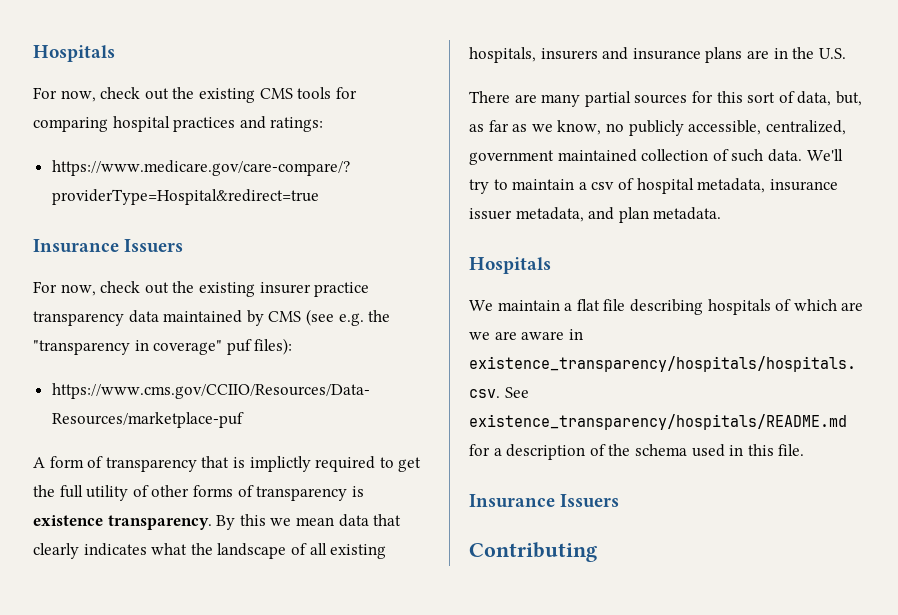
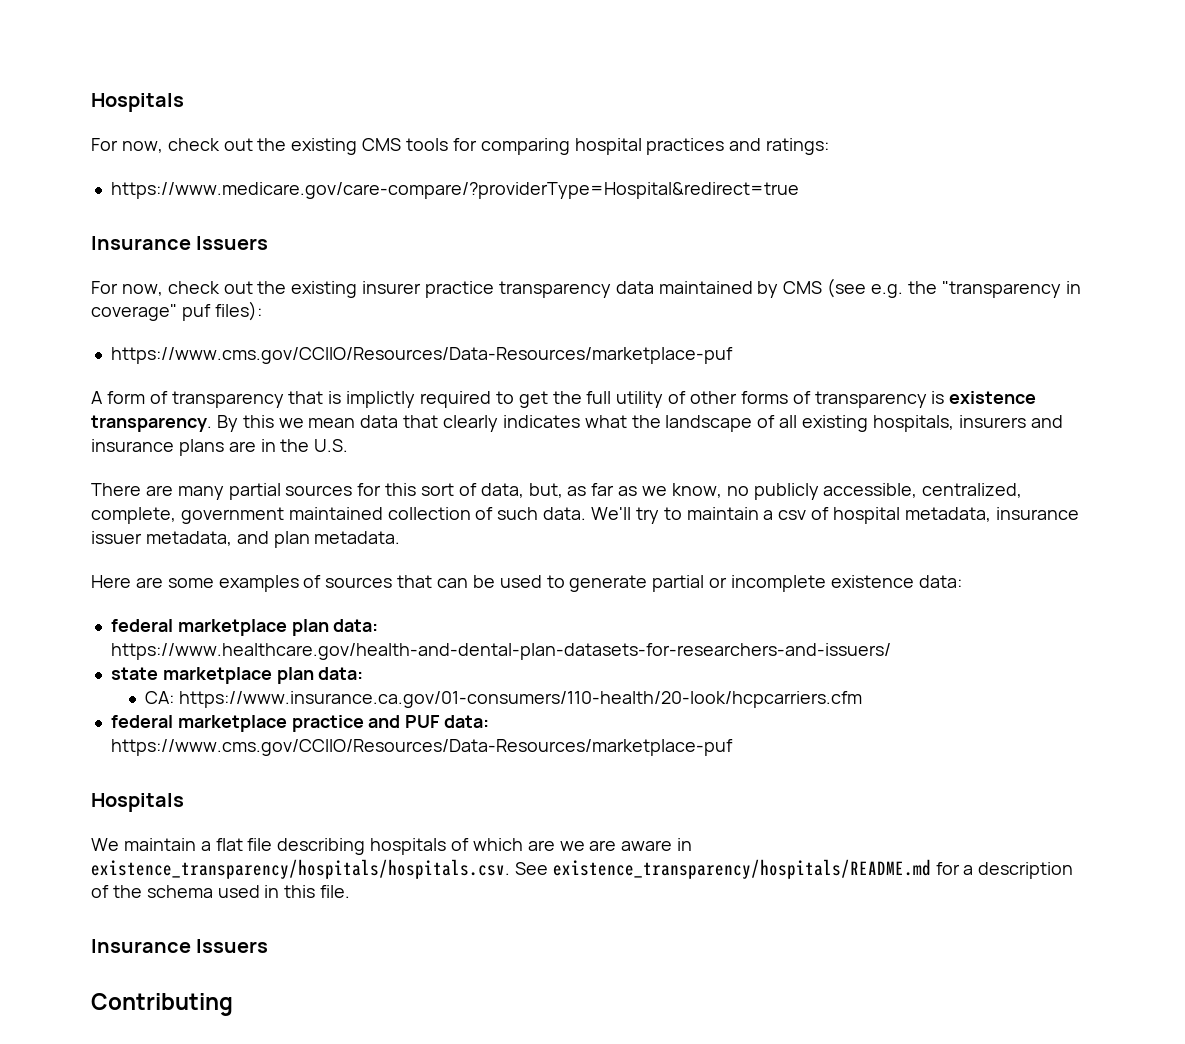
- There are many partial sources for this sort of data, but, as far as we know, no publicly accessible, centralized, government maintained collection of such data.
+ There are many partial sources for this sort of data, but, as far as we know, no publicly accessible, centralized, complete, government maintained collection of such data.
+ Here are some examples of sources that can be used to generate partial or incomplete existence data:
+ federal marketplace plan data: https://www.healthcare.gov/health-and-dental-plan-datasets-for-researchers-and-issuers/
+ state marketplace plan data:
+ CA: https://www.insurance.ca.gov/01-consumers/110-health/20-look/hcpcarriers.cfm
+ federal marketplace practice and PUF data: https://www.cms.gov/CCIIO/Resources/Data-Resources/marketplace-puf

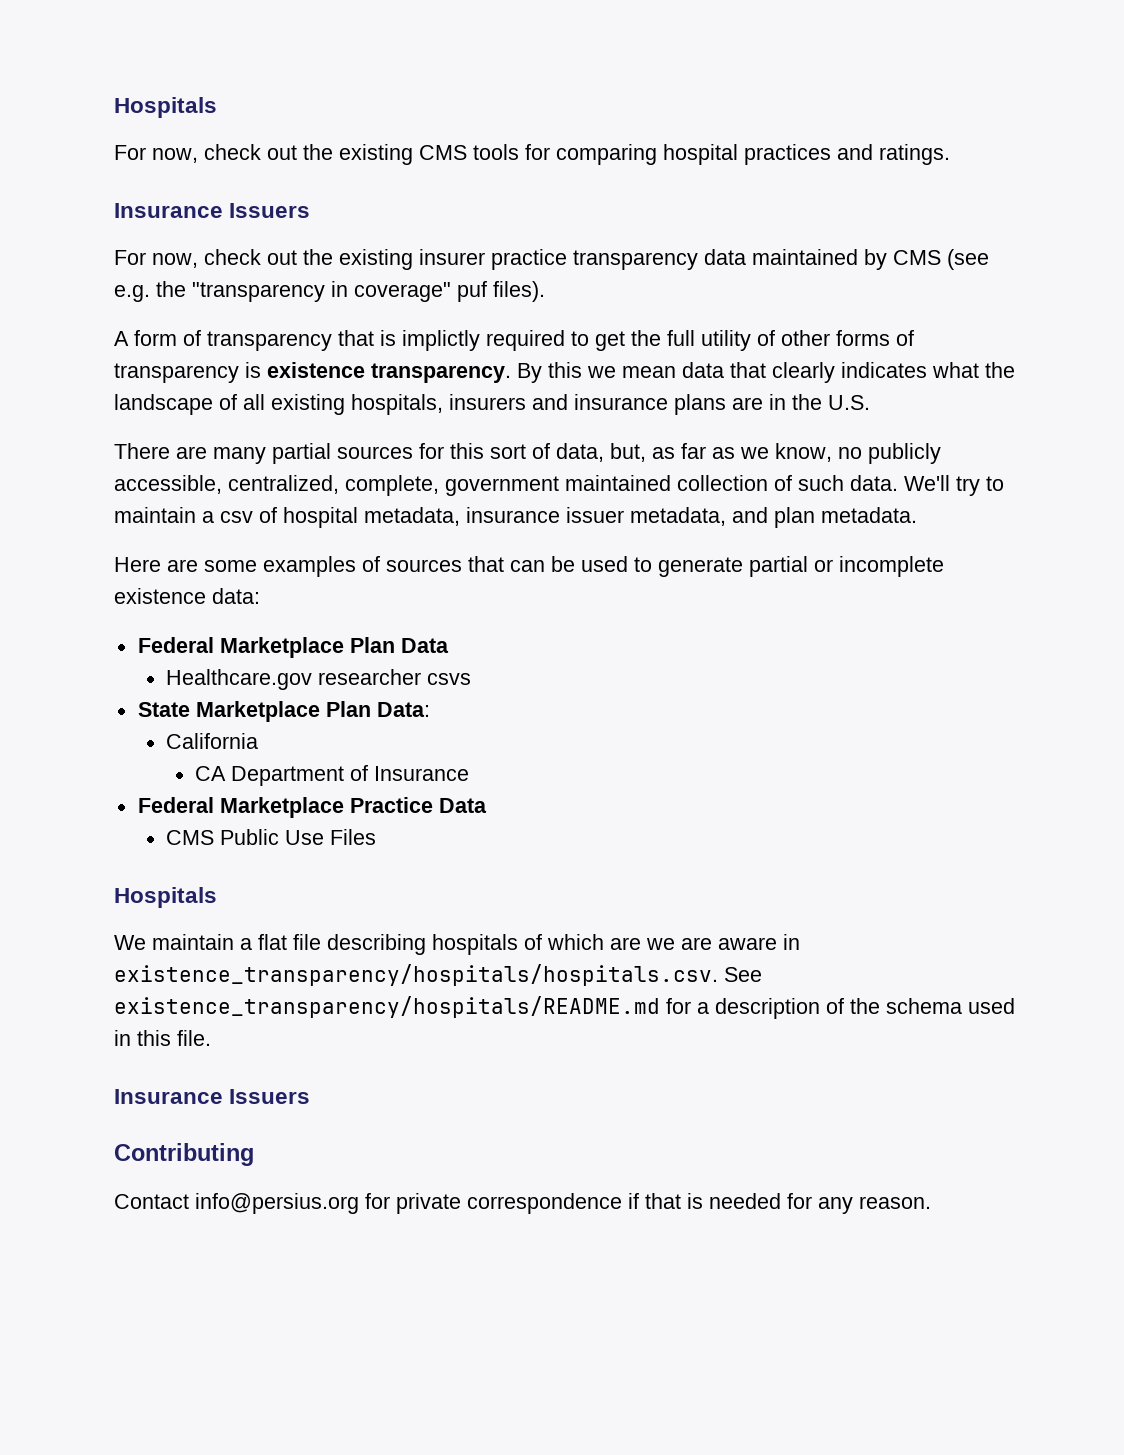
- For now, check out the existing CMS tools for comparing hospital practices and ratings:
- https://www.medicare.gov/care-compare/?providerType=Hospital&redirect=true
+ For now, check out the existing CMS tools for comparing hospital practices and ratings.
- For now, check out the existing insurer practice transparency data maintained by CMS (see e.g. the "transparency in coverage" puf files):
- https://www.cms.gov/CCIIO/Resources/Data-Resources/marketplace-puf
+ For now, check out the existing insurer practice transparency data maintained by CMS (see e.g. the "transparency in coverage" puf files).
- federal marketplace plan data: https://www.healthcare.gov/health-and-dental-plan-datasets-for-researchers-and-issuers/
- state marketplace plan data:
- CA: https://www.insurance.ca.gov/01-consumers/110-health/20-look/hcpcarriers.cfm
- federal marketplace practice and PUF data: https://www.cms.gov/CCIIO/Resources/Data-Resources/marketplace-puf
+ Federal Marketplace Plan Data
+ Healthcare.gov researcher csvs
+ State Marketplace Plan Data:
+ California
+ CA Department of Insurance
+ Federal Marketplace Practice Data
+ CMS Public Use Files
+ Contact info@persius.org for private correspondence if that is needed for any reason.

